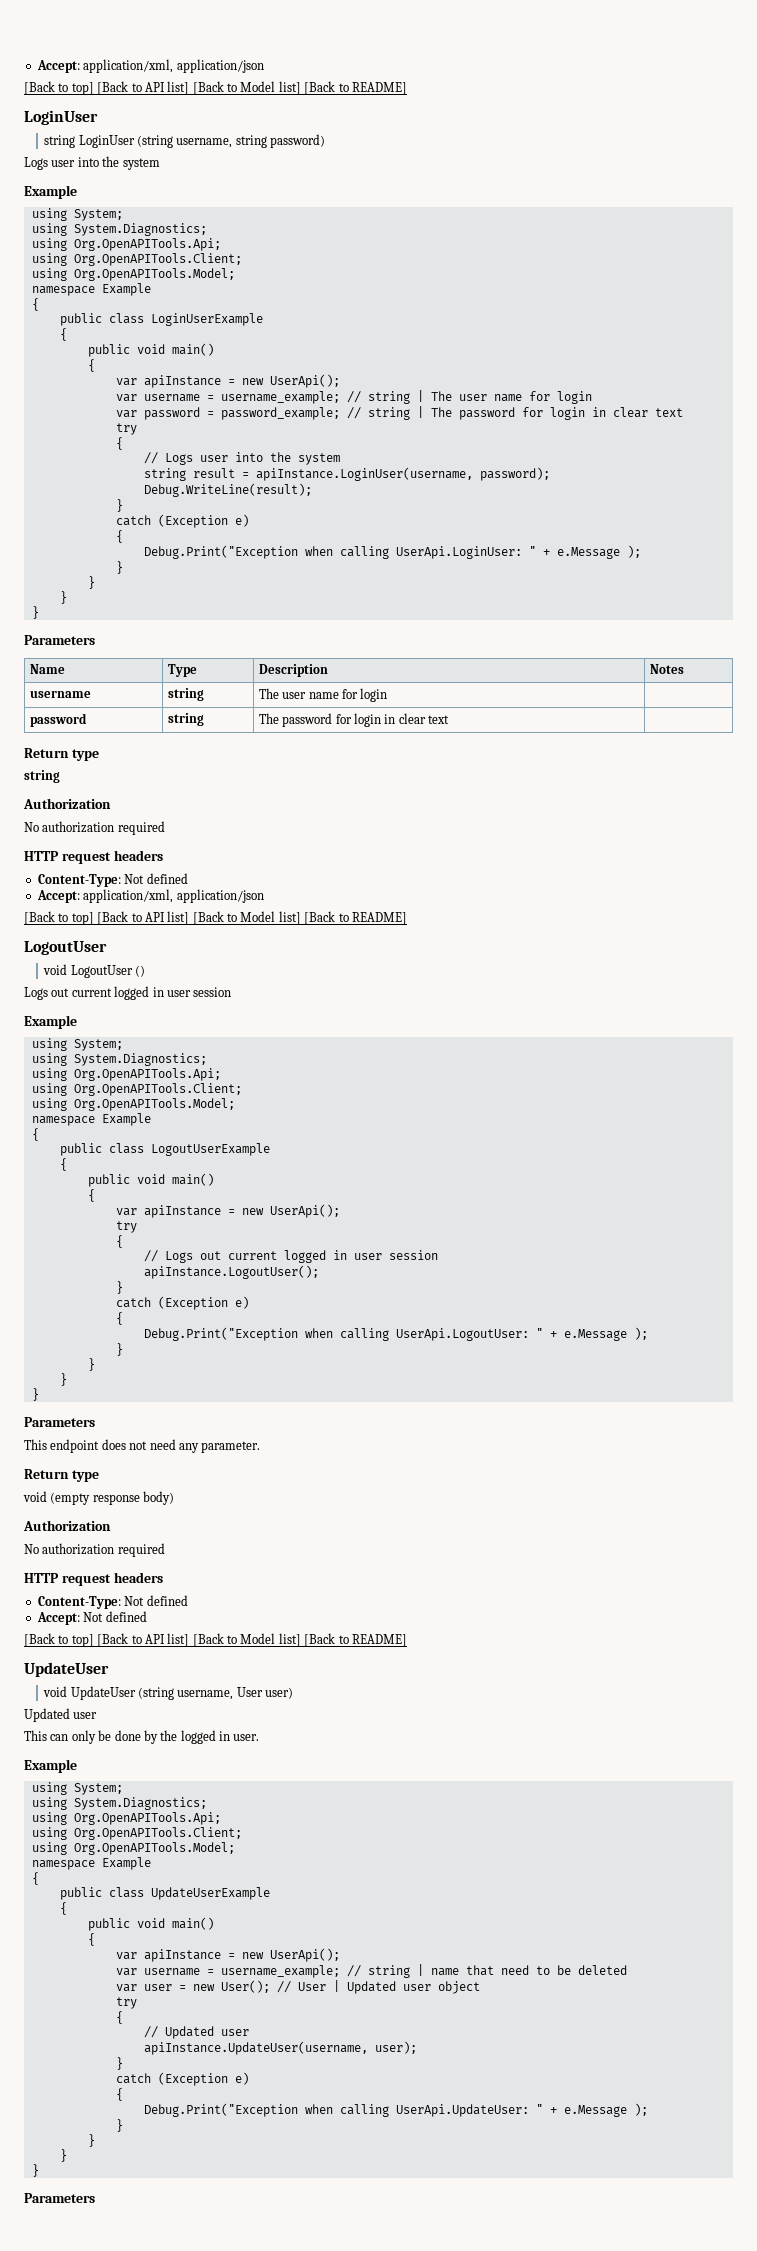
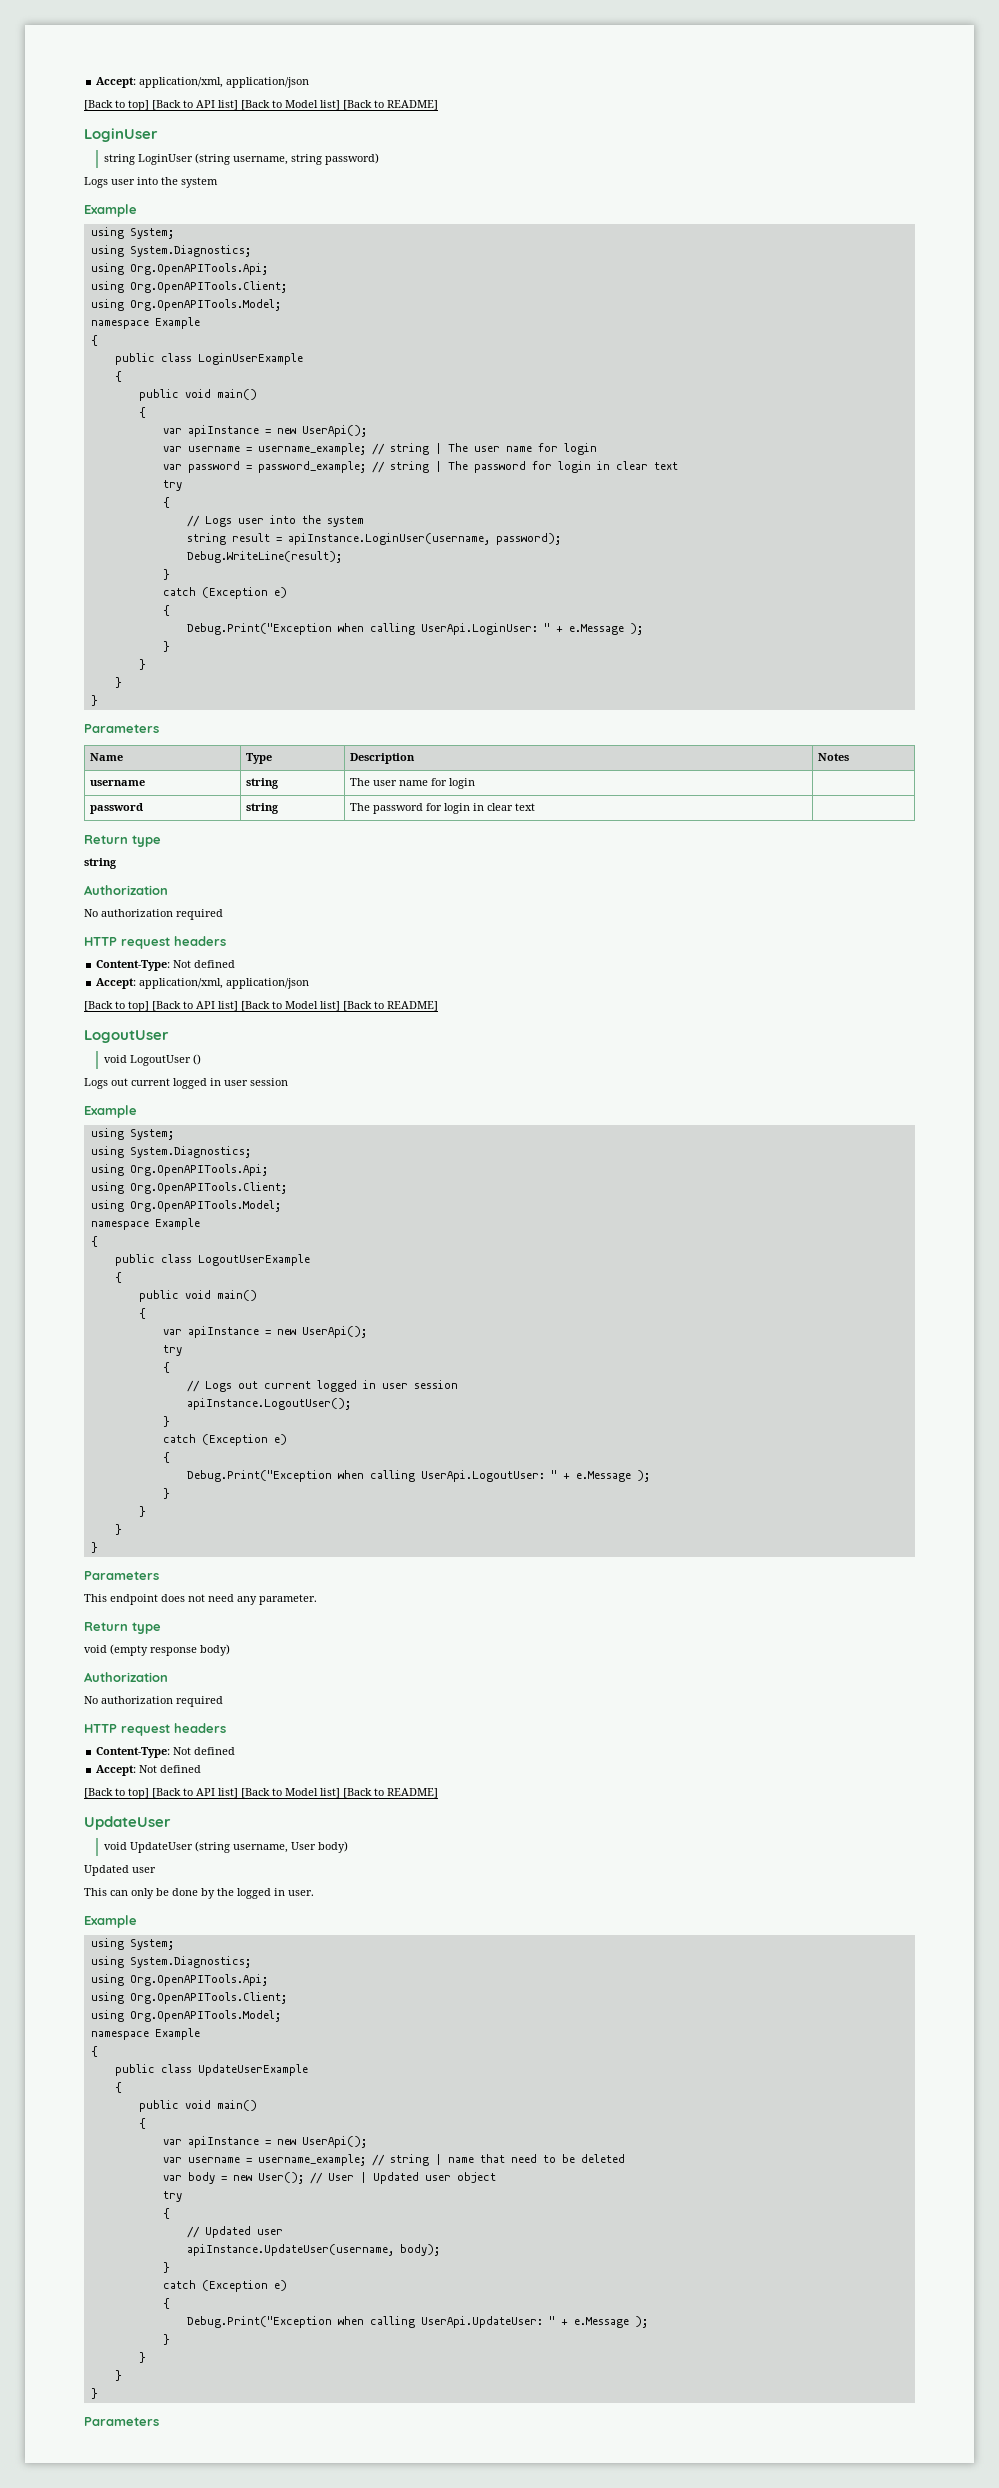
- void UpdateUser (string username, User user)
+ void UpdateUser (string username, User body)
- var user = new User(); // User | Updated user object
+ var body = new User(); // User | Updated user object
- apiInstance.UpdateUser(username, user);
+ apiInstance.UpdateUser(username, body);

